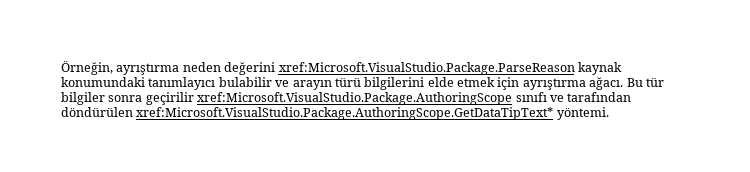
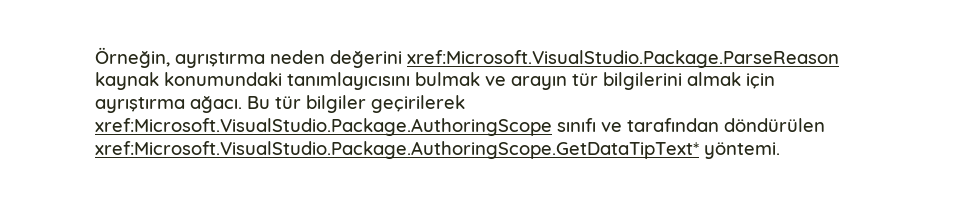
- Örneğin, ayrıştırma neden değerini xref:Microsoft.VisualStudio.Package.ParseReason kaynak konumundaki tanımlayıcı bulabilir ve arayın türü bilgilerini elde etmek için ayrıştırma ağacı.
+ Örneğin, ayrıştırma neden değerini xref:Microsoft.VisualStudio.Package.ParseReason kaynak konumundaki tanımlayıcısını bulmak ve arayın tür bilgilerini almak için ayrıştırma ağacı.
- Bu tür bilgiler sonra geçirilir xref:Microsoft.VisualStudio.Package.AuthoringScope sınıfı ve tarafından döndürülen xref:Microsoft.VisualStudio.Package.AuthoringScope.GetDataTipText* yöntemi.
+ Bu tür bilgiler geçirilerek xref:Microsoft.VisualStudio.Package.AuthoringScope sınıfı ve tarafından döndürülen xref:Microsoft.VisualStudio.Package.AuthoringScope.GetDataTipText* yöntemi.

